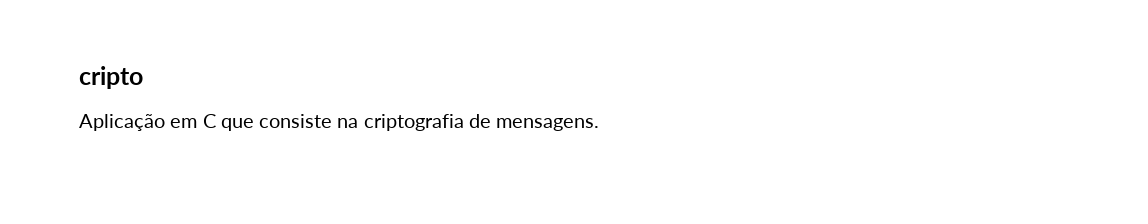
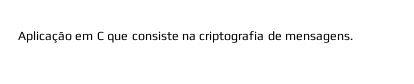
- cripto

